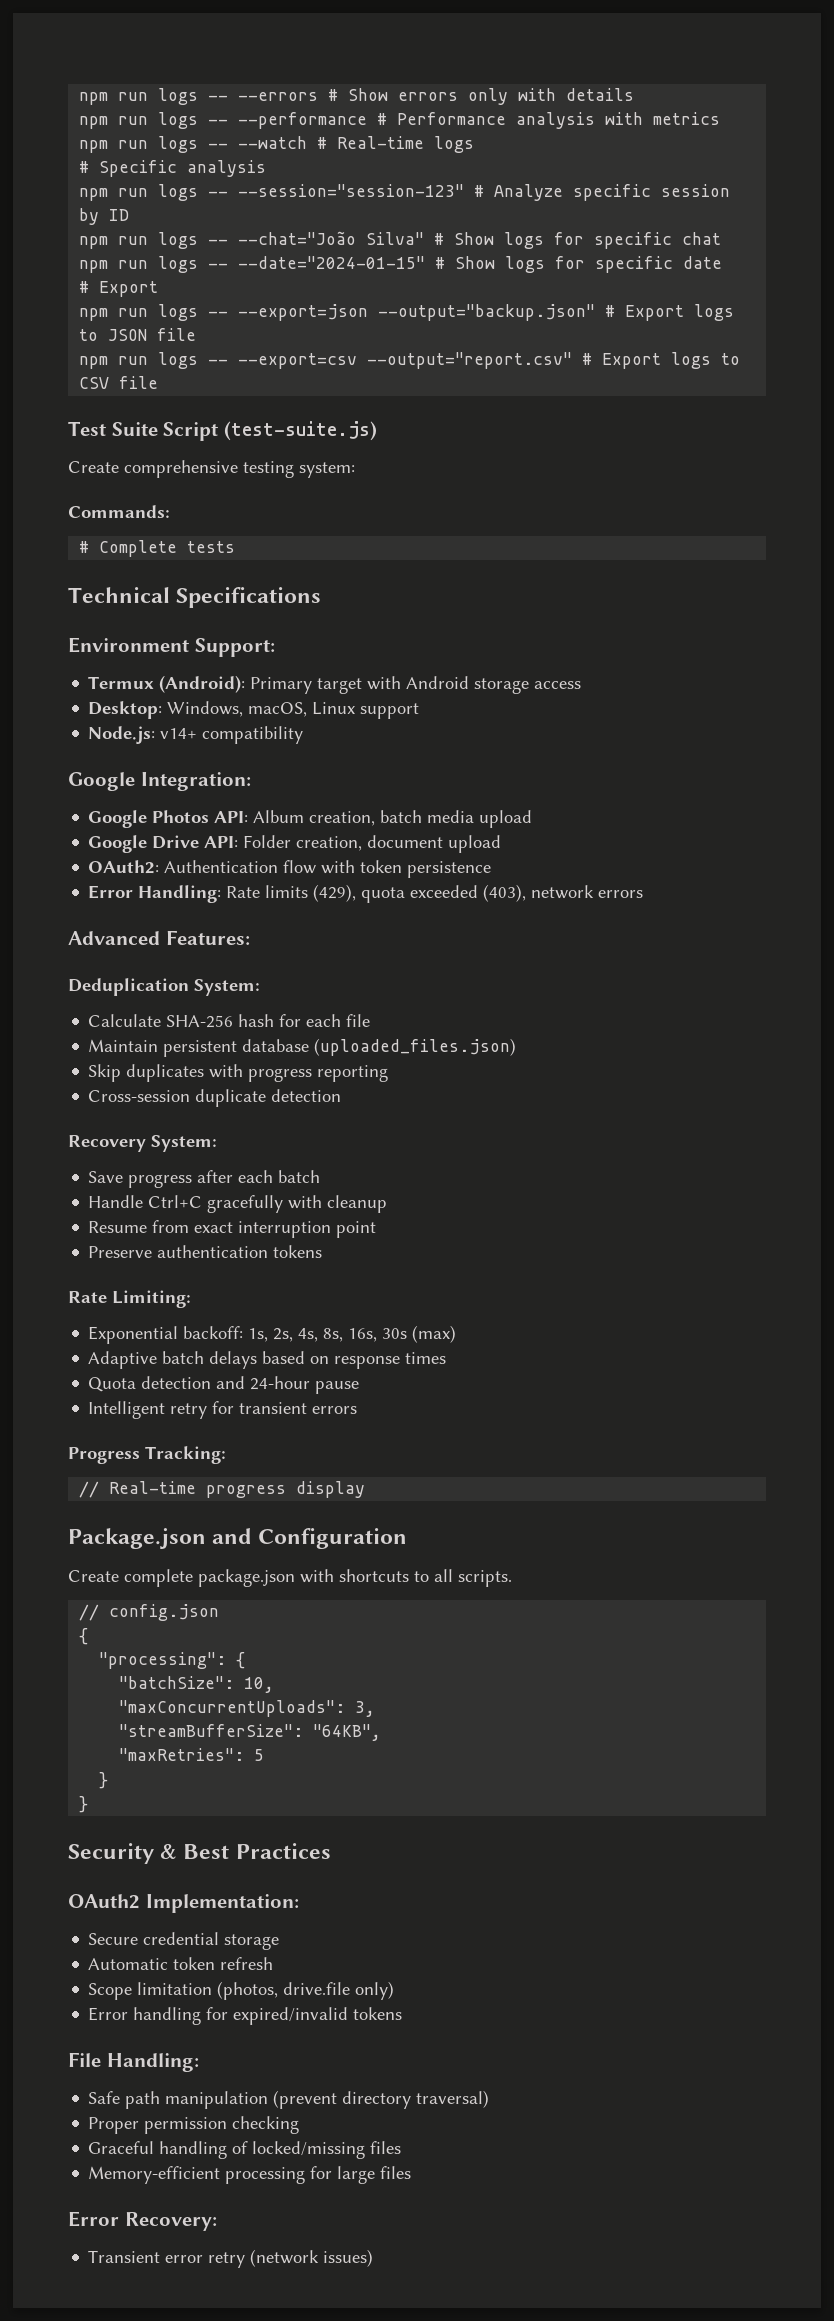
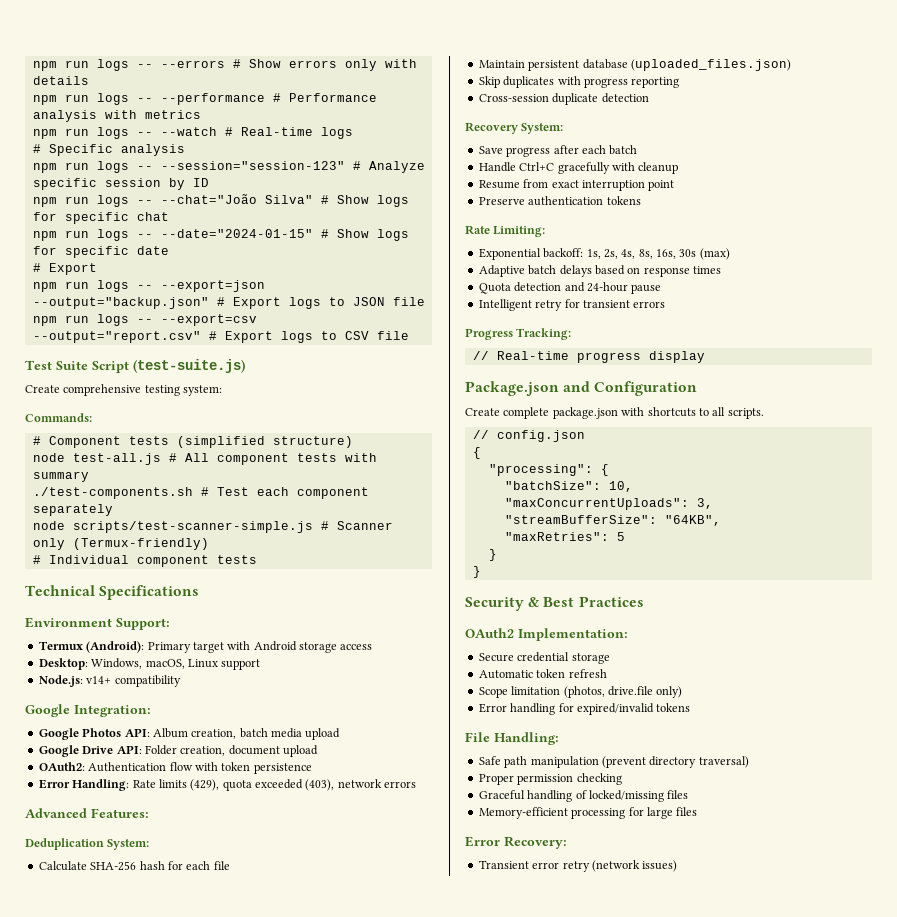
- # Complete tests
+ # Component tests (simplified structure)
+ node test-all.js # All component tests with summary
+ ./test-components.sh # Test each component separately
+ node scripts/test-scanner-simple.js # Scanner only (Termux-friendly)
+ # Individual component tests

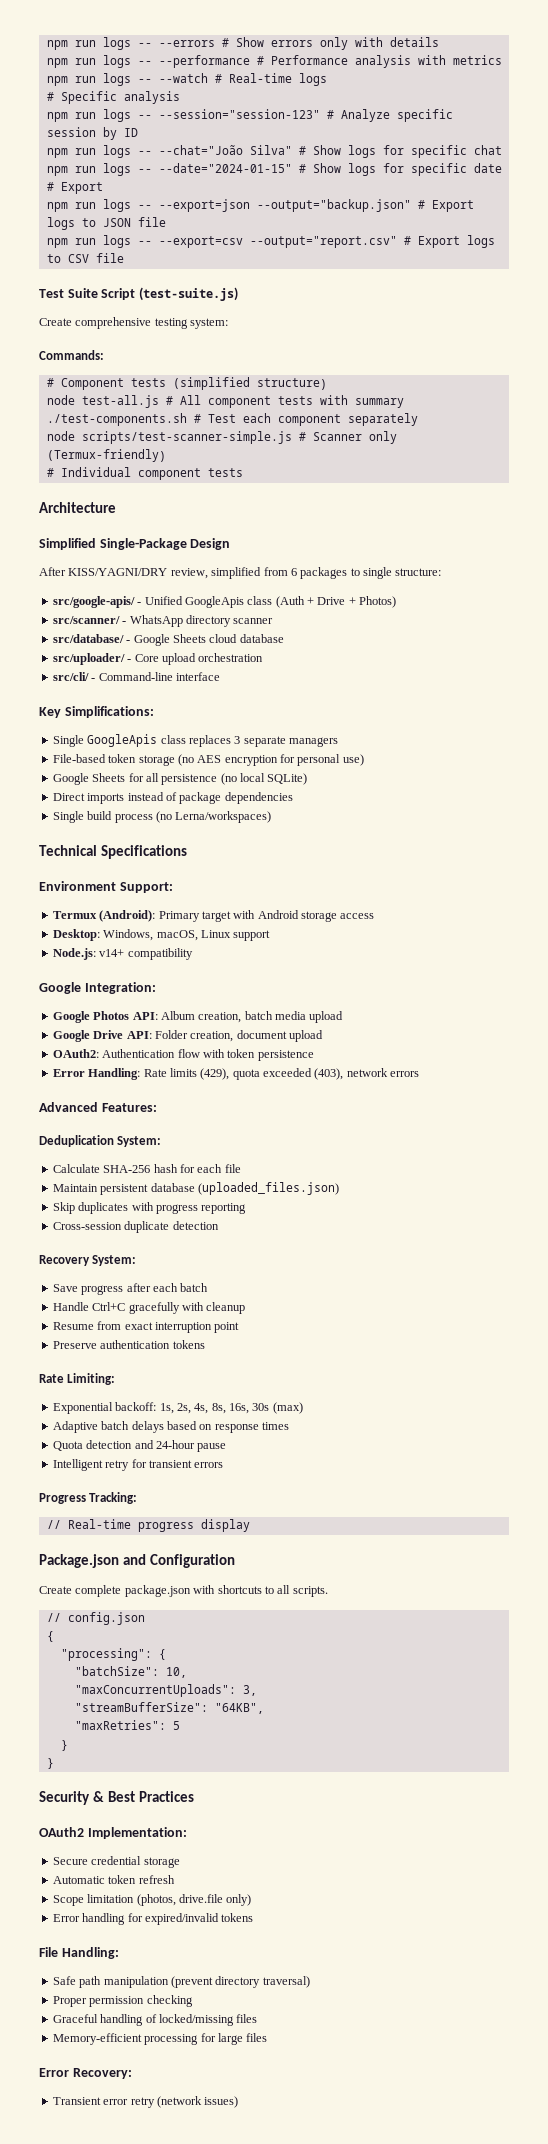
+ Architecture
+ Simplified Single-Package Design
+ After KISS/YAGNI/DRY review, simplified from 6 packages to single structure:
+ src/google-apis/ - Unified GoogleApis class (Auth + Drive + Photos)
+ src/scanner/ - WhatsApp directory scanner
+ src/database/ - Google Sheets cloud database
+ src/uploader/ - Core upload orchestration
+ src/cli/ - Command-line interface
+ Key Simplifications:
+ Single GoogleApis class replaces 3 separate managers
+ File-based token storage (no AES encryption for personal use)
+ Google Sheets for all persistence (no local SQLite)
+ Direct imports instead of package dependencies
+ Single build process (no Lerna/workspaces)

